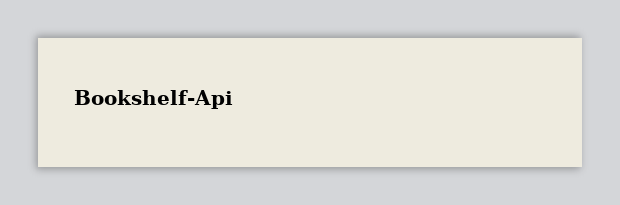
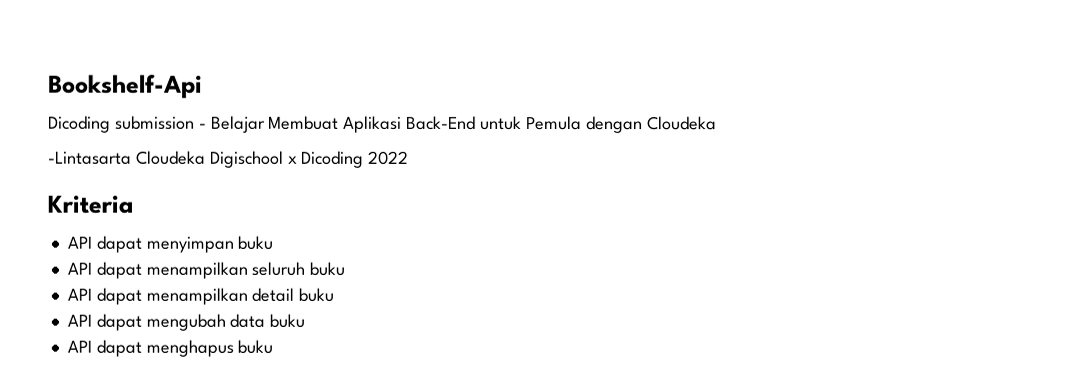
+ Dicoding submission - Belajar Membuat Aplikasi Back-End untuk Pemula dengan Cloudeka
+ -Lintasarta Cloudeka Digischool x Dicoding 2022
+ Kriteria
+ API dapat menyimpan buku
+ API dapat menampilkan seluruh buku
+ API dapat menampilkan detail buku
+ API dapat mengubah data buku
+ API dapat menghapus buku

